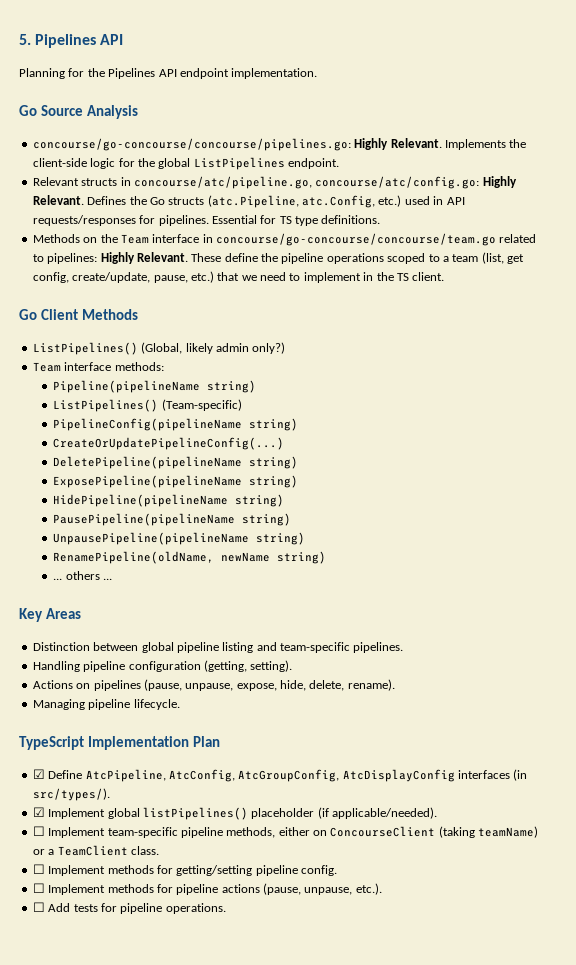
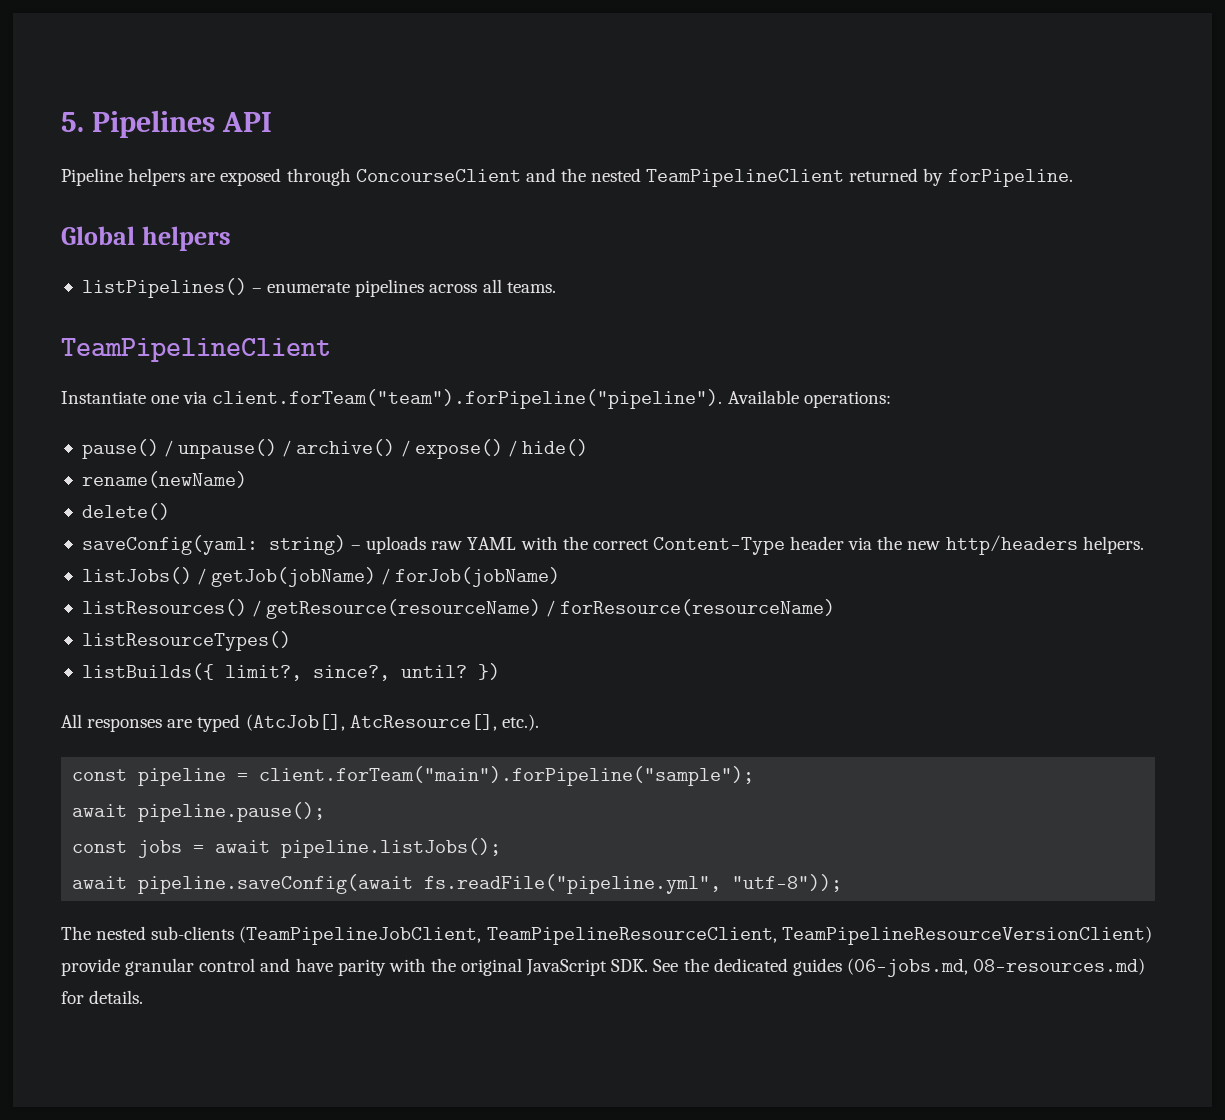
- Planning for the Pipelines API endpoint implementation.
- Go Source Analysis
- concourse/go-concourse/concourse/pipelines.go: Highly Relevant. Implements the client-side logic for the global ListPipelines endpoint.
- Relevant structs in concourse/atc/pipeline.go, concourse/atc/config.go: Highly Relevant. Defines the Go structs (atc.Pipeline, atc.Config, etc.) used in API requests/responses for pipelines. Essential for TS type definitions.
- Methods on the Team interface in concourse/go-concourse/concourse/team.go related to pipelines: Highly Relevant. These define the pipeline operations scoped to a team (list, get config, create/update, pause, etc.) that we need to implement in the TS client.
- Go Client Methods
- ListPipelines() (Global, likely admin only?)
- Team interface methods:
- Pipeline(pipelineName string)
- ListPipelines() (Team-specific)
- PipelineConfig(pipelineName string)
- CreateOrUpdatePipelineConfig(...)
- DeletePipeline(pipelineName string)
- ExposePipeline(pipelineName string)
- HidePipeline(pipelineName string)
- PausePipeline(pipelineName string)
- UnpausePipeline(pipelineName string)
- RenamePipeline(oldName, newName string)
- ... others ...
- Key Areas
- Distinction between global pipeline listing and team-specific pipelines.
- Handling pipeline configuration (getting, setting).
- Actions on pipelines (pause, unpause, expose, hide, delete, rename).
- Managing pipeline lifecycle.
- TypeScript Implementation Plan
- ☑ Define AtcPipeline, AtcConfig, AtcGroupConfig, AtcDisplayConfig interfaces (in src/types/).
- ☑ Implement global listPipelines() placeholder (if applicable/needed).
- ☐ Implement team-specific pipeline methods, either on ConcourseClient (taking teamName) or a TeamClient class.
- ☐ Implement methods for getting/setting pipeline config.
- ☐ Implement methods for pipeline actions (pause, unpause, etc.).
- ☐ Add tests for pipeline operations.
+ Pipeline helpers are exposed through ConcourseClient and the nested TeamPipelineClient returned by forPipeline.
+ Global helpers
+ listPipelines() – enumerate pipelines across all teams.
+ TeamPipelineClient
+ Instantiate one via client.forTeam("team").forPipeline("pipeline"). Available operations:
+ pause() / unpause() / archive() / expose() / hide()
+ rename(newName)
+ delete()
+ saveConfig(yaml: string) – uploads raw YAML with the correct Content-Type header via the new http/headers helpers.
+ listJobs() / getJob(jobName) / forJob(jobName)
+ listResources() / getResource(resourceName) / forResource(resourceName)
+ listResourceTypes()
+ listBuilds({ limit?, since?, until? })
+ All responses are typed (AtcJob[], AtcResource[], etc.).
+ const pipeline = client.forTeam("main").forPipeline("sample");
+ await pipeline.pause();
+ const jobs = await pipeline.listJobs();
+ await pipeline.saveConfig(await fs.readFile("pipeline.yml", "utf-8"));
+ The nested sub-clients (TeamPipelineJobClient, TeamPipelineResourceClient, TeamPipelineResourceVersionClient) provide granular control and have parity with the original JavaScript SDK. See the dedicated guides (06-jobs.md, 08-resources.md) for details.

